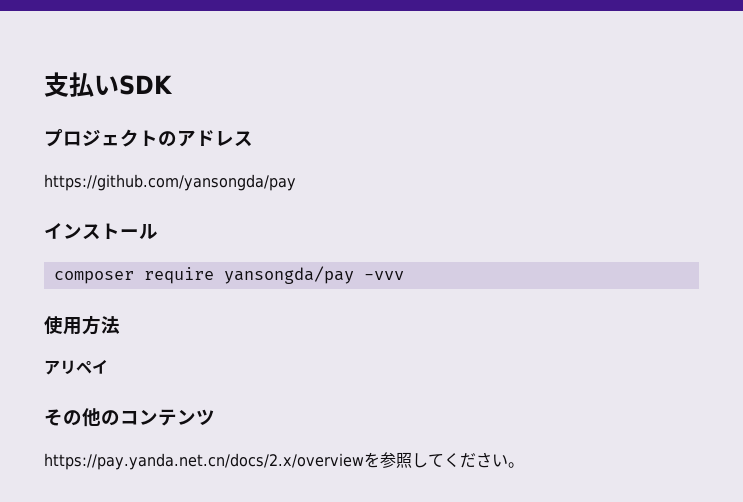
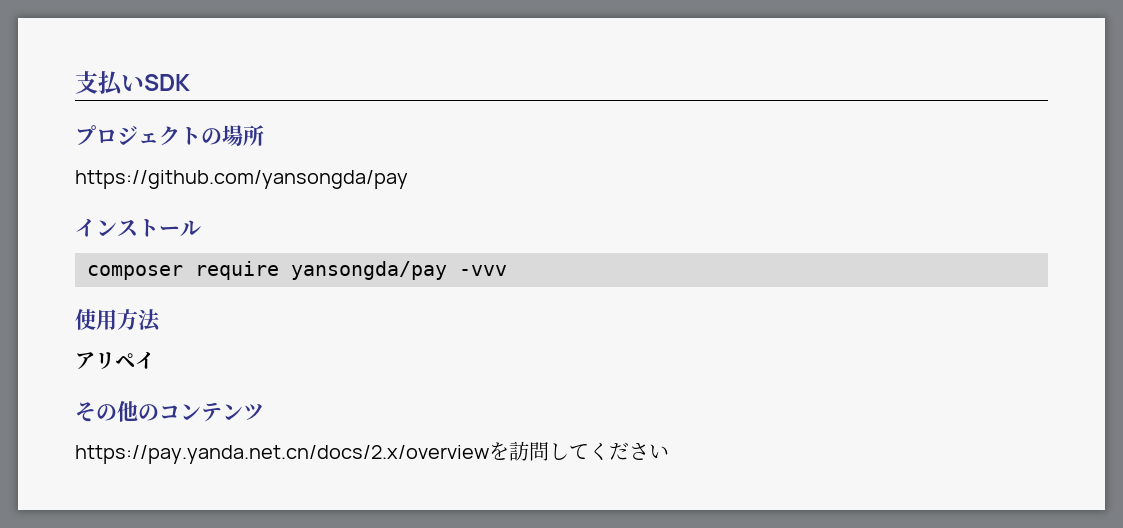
- プロジェクトのアドレス
+ プロジェクトの場所
- https://pay.yanda.net.cn/docs/2.x/overviewを参照してください。
+ https://pay.yanda.net.cn/docs/2.x/overviewを訪問してください

